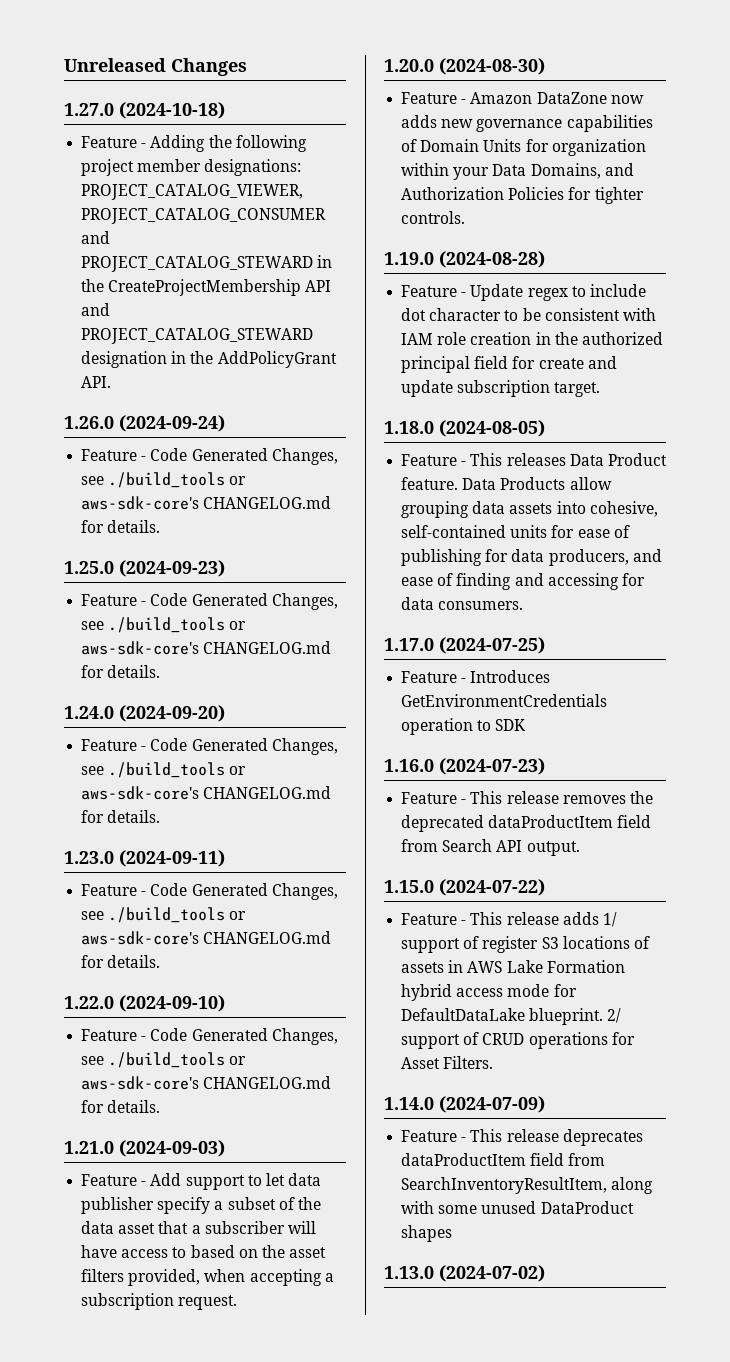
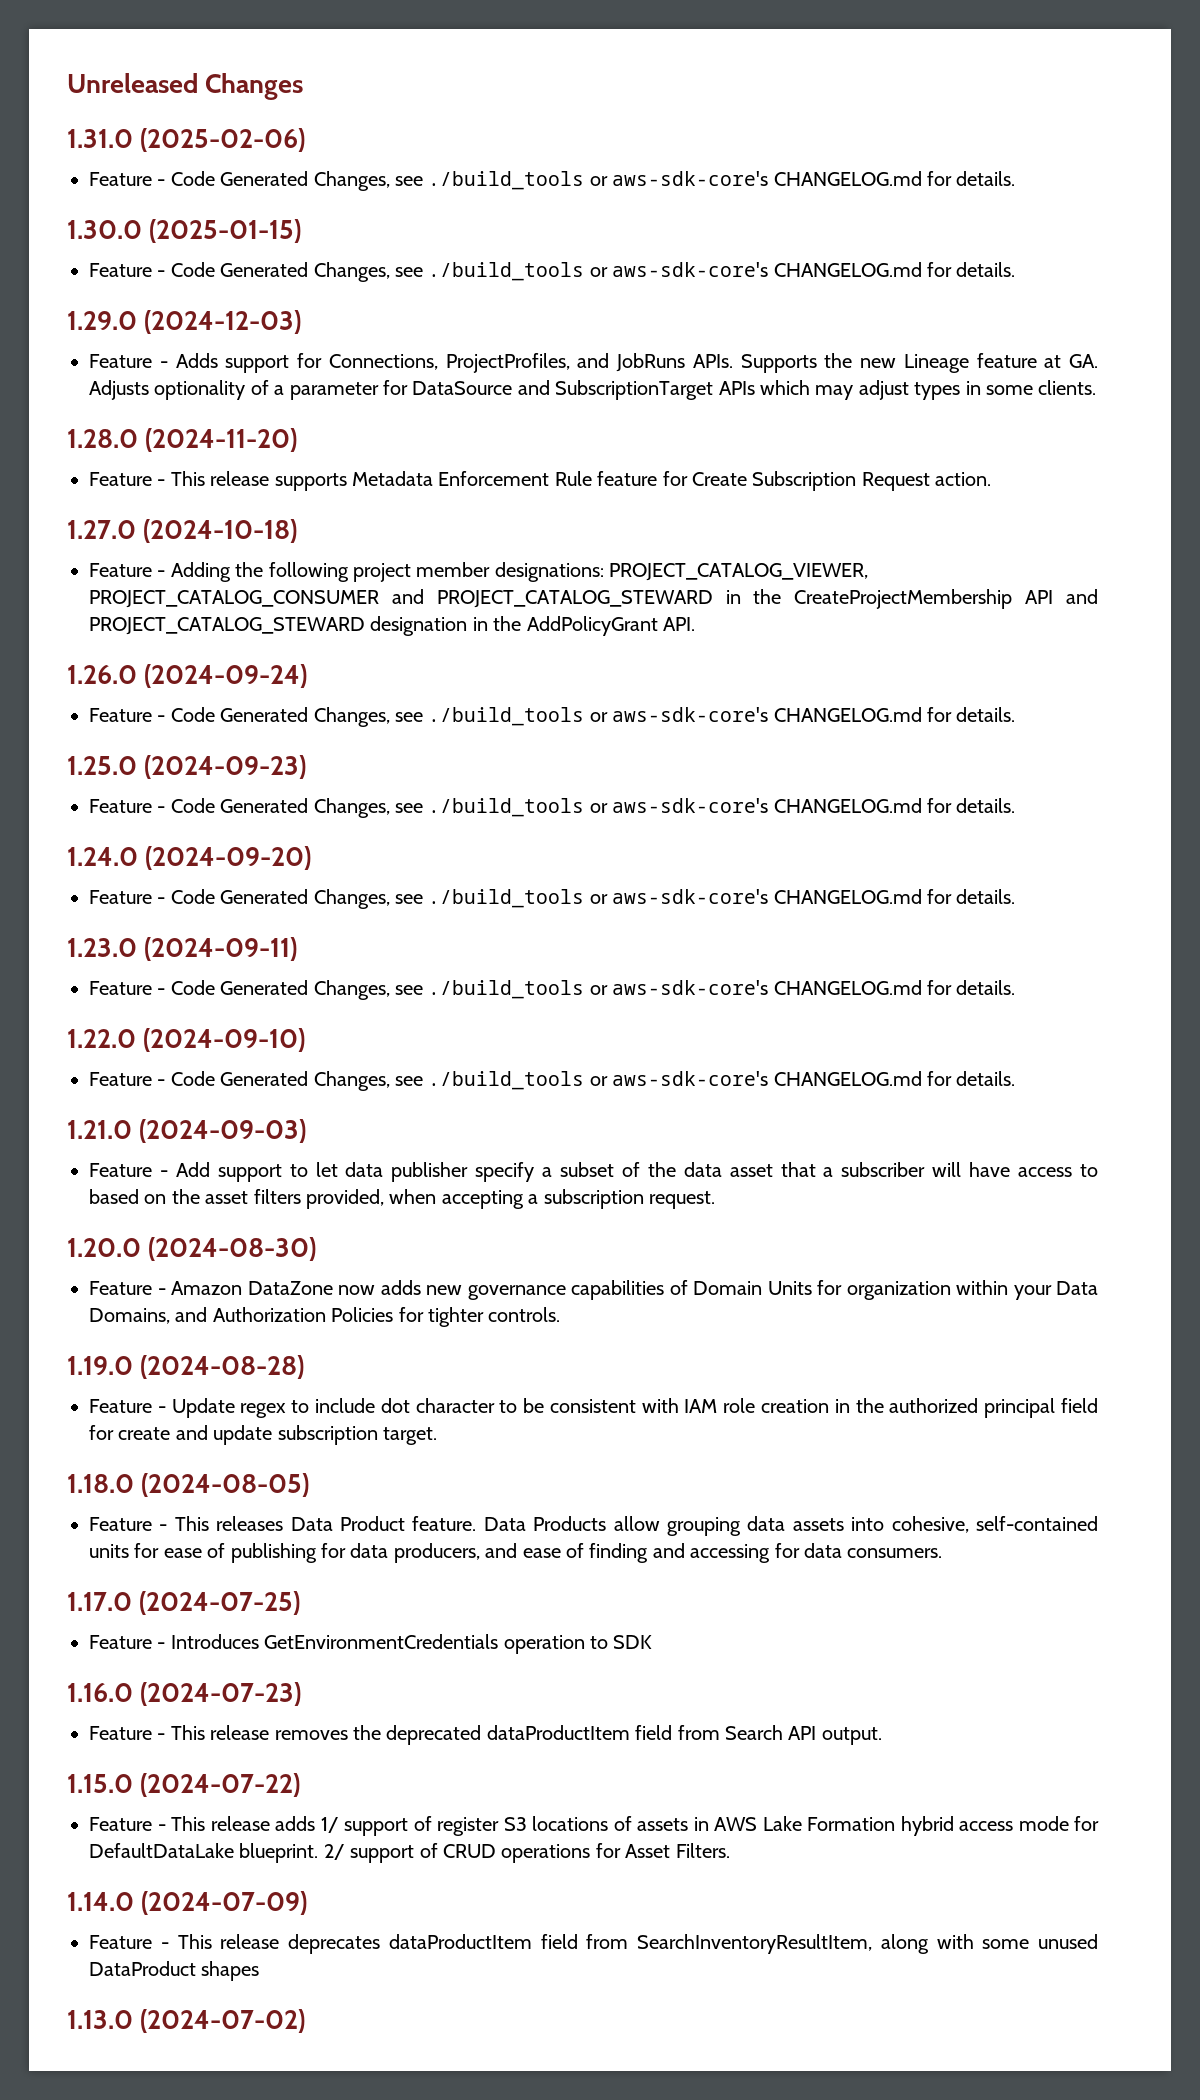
+ 1.31.0 (2025-02-06)
+ Feature - Code Generated Changes, see ./build_tools or aws-sdk-core's CHANGELOG.md for details.
+ 1.30.0 (2025-01-15)
+ Feature - Code Generated Changes, see ./build_tools or aws-sdk-core's CHANGELOG.md for details.
+ 1.29.0 (2024-12-03)
+ Feature - Adds support for Connections, ProjectProfiles, and JobRuns APIs. Supports the new Lineage feature at GA. Adjusts optionality of a parameter for DataSource and SubscriptionTarget APIs which may adjust types in some clients.
+ 1.28.0 (2024-11-20)
+ Feature - This release supports Metadata Enforcement Rule feature for Create Subscription Request action.

